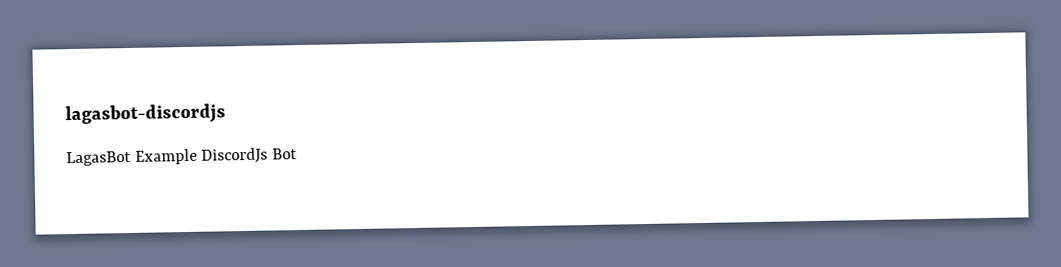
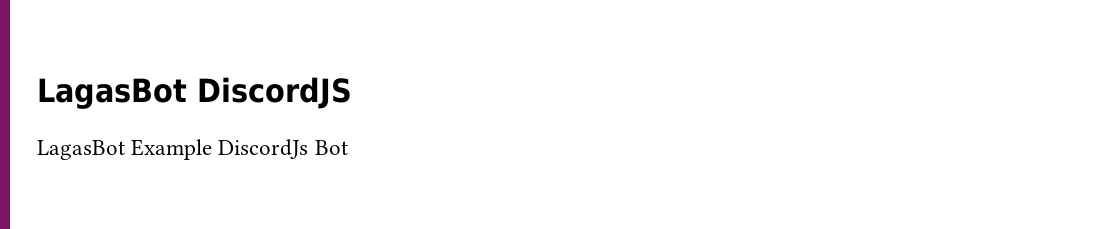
- lagasbot-discordjs
+ LagasBot DiscordJS

